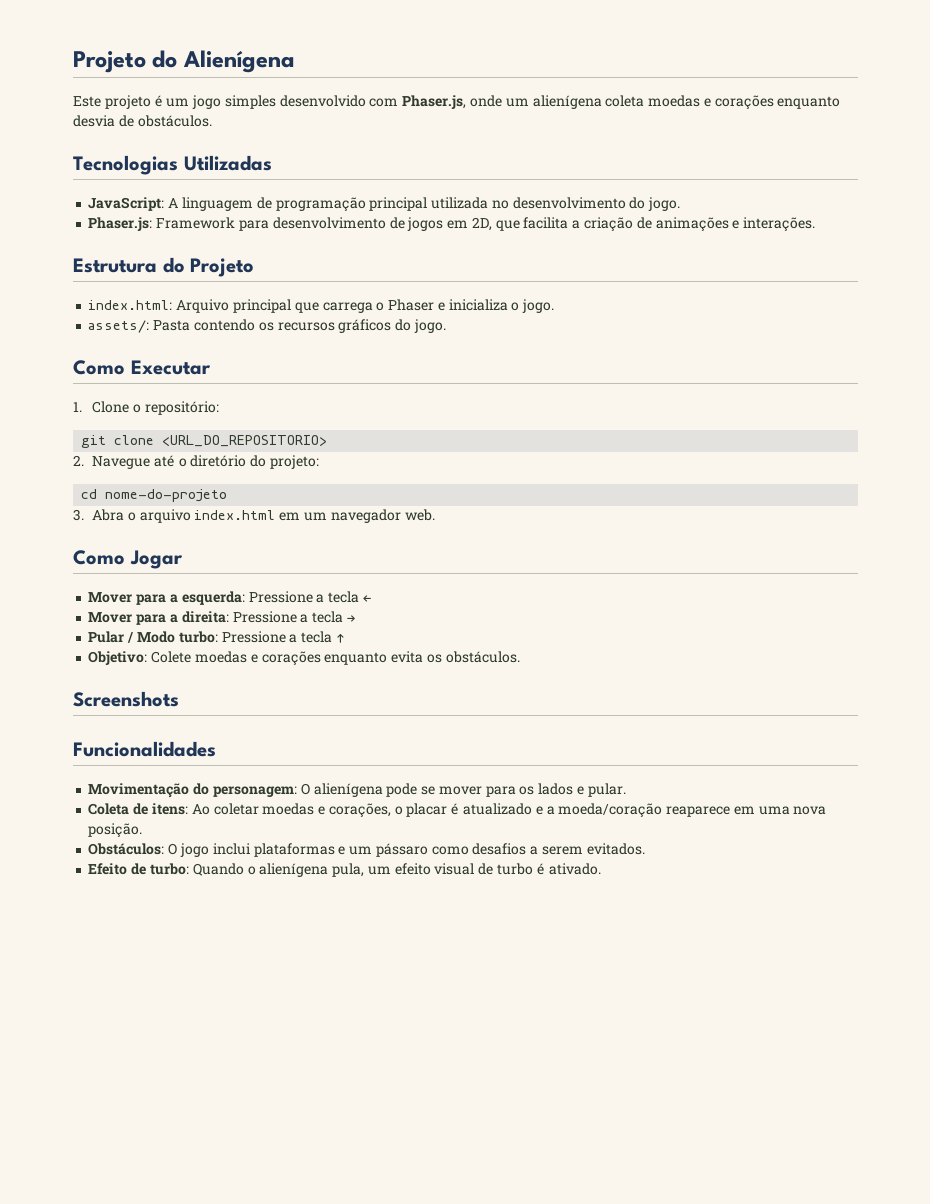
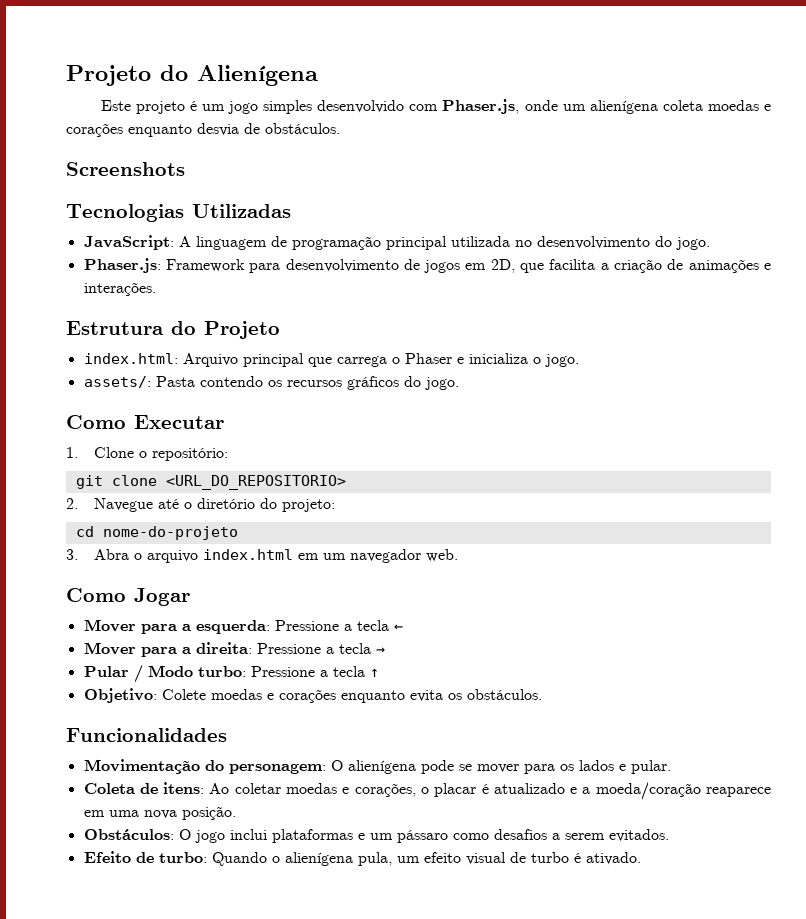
+ Screenshots
- Screenshots

